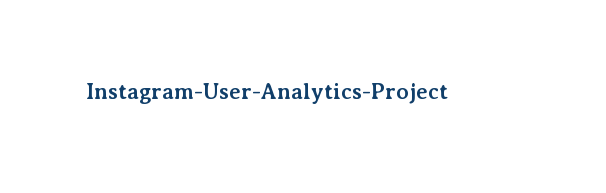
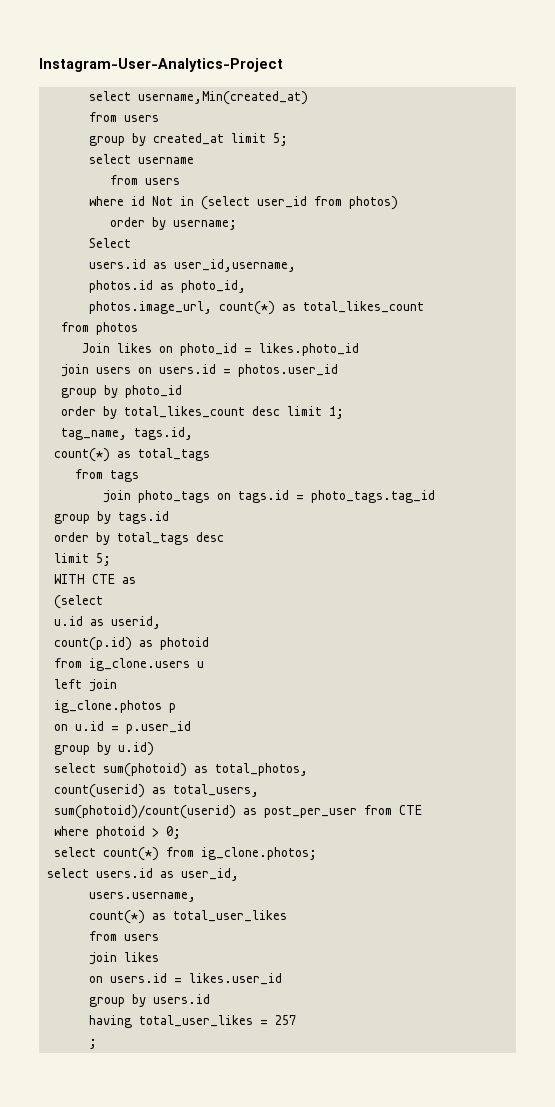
+ select username,Min(created_at)
+ from users
+ group by created_at limit 5;
+ select username
+ from users
+ where id Not in (select user_id from photos)
+ order by username;
+ Select
+ users.id as user_id,username,
+ photos.id as photo_id,
+ photos.image_url, count(*) as total_likes_count
+ from photos
+ Join likes on photo_id = likes.photo_id
+ join users on users.id = photos.user_id
+ group by photo_id
+ order by total_likes_count desc limit 1;
+ tag_name, tags.id,
+ count(*) as total_tags
+ from tags
+ join photo_tags on tags.id = photo_tags.tag_id
+ group by tags.id
+ order by total_tags desc
+ limit 5;
+ WITH CTE as
+ (select
+ u.id as userid,
+ count(p.id) as photoid
+ from ig_clone.users u
+ left join
+ ig_clone.photos p
+ on u.id = p.user_id
+ group by u.id)
+ select sum(photoid) as total_photos,
+ count(userid) as total_users,
+ sum(photoid)/count(userid) as post_per_user from CTE
+ where photoid > 0;
+ select count(*) from ig_clone.photos;
+ select users.id as user_id,
+ users.username,
+ count(*) as total_user_likes
+ from users
+ join likes
+ on users.id = likes.user_id
+ group by users.id
+ having total_user_likes = 257
+ ;

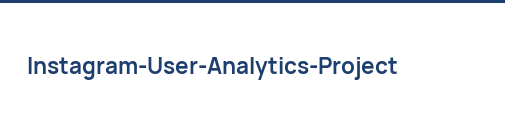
- select username,Min(created_at)
- from users
- group by created_at limit 5;
- select username
- from users
- where id Not in (select user_id from photos)
- order by username;
- Select
- users.id as user_id,username,
- photos.id as photo_id,
- photos.image_url, count(*) as total_likes_count
- from photos
- Join likes on photo_id = likes.photo_id
- join users on users.id = photos.user_id
- group by photo_id
- order by total_likes_count desc limit 1;
- tag_name, tags.id,
- count(*) as total_tags
- from tags
- join photo_tags on tags.id = photo_tags.tag_id
- group by tags.id
- order by total_tags desc
- limit 5;
- WITH CTE as
- (select
- u.id as userid,
- count(p.id) as photoid
- from ig_clone.users u
- left join
- ig_clone.photos p
- on u.id = p.user_id
- group by u.id)
- select sum(photoid) as total_photos,
- count(userid) as total_users,
- sum(photoid)/count(userid) as post_per_user from CTE
- where photoid > 0;
- select count(*) from ig_clone.photos;
- select users.id as user_id,
- users.username,
- count(*) as total_user_likes
- from users
- join likes
- on users.id = likes.user_id
- group by users.id
- having total_user_likes = 257
- ;

